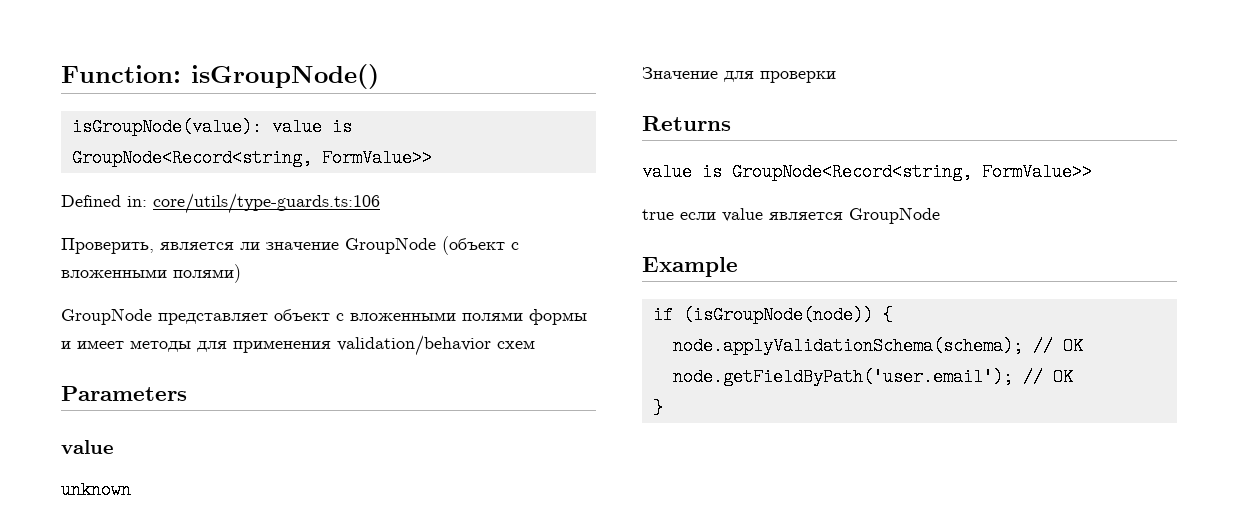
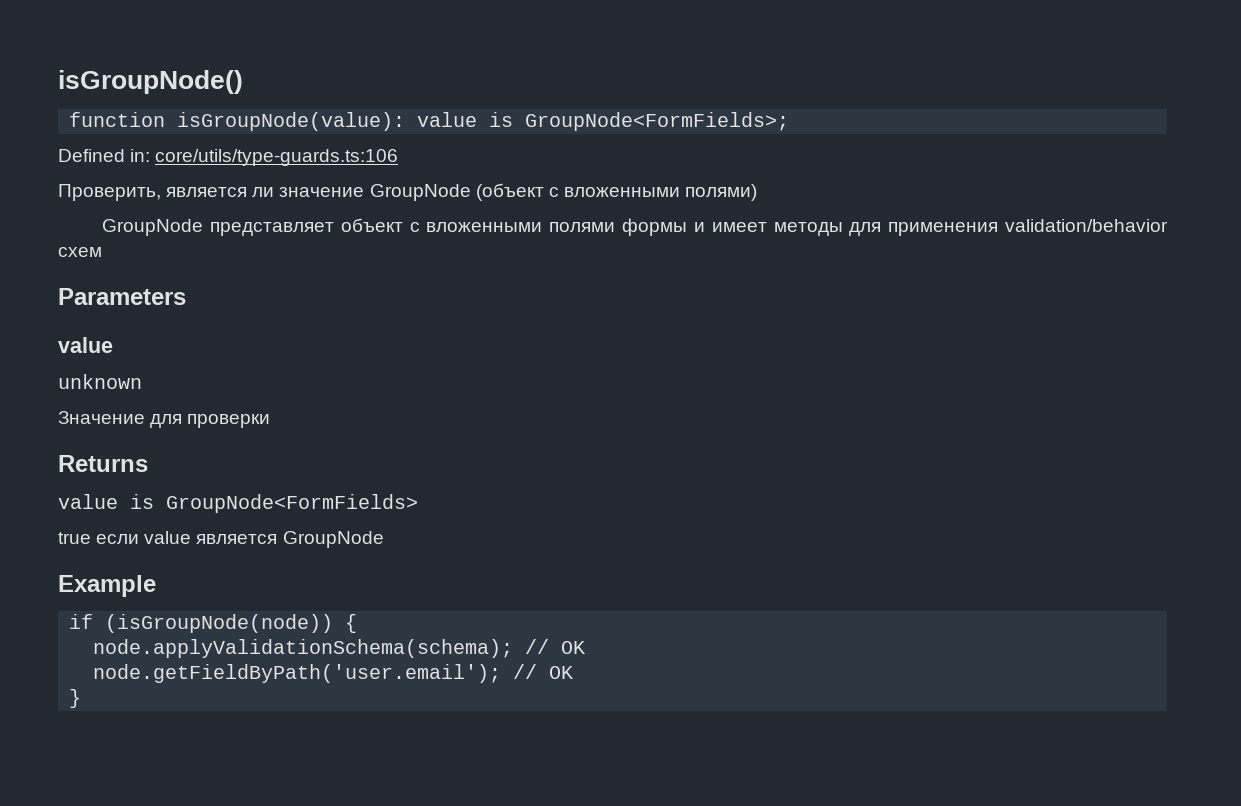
- Function: isGroupNode()
+ isGroupNode()
- isGroupNode(value): value is GroupNode<Record<string, FormValue>>
+ function isGroupNode(value): value is GroupNode<FormFields>;
  Returns
- value is GroupNode<Record<string, FormValue>>
+ value is GroupNode<FormFields>

